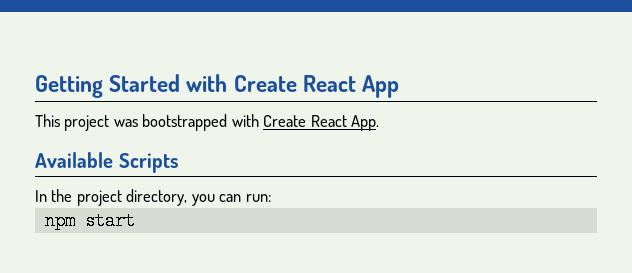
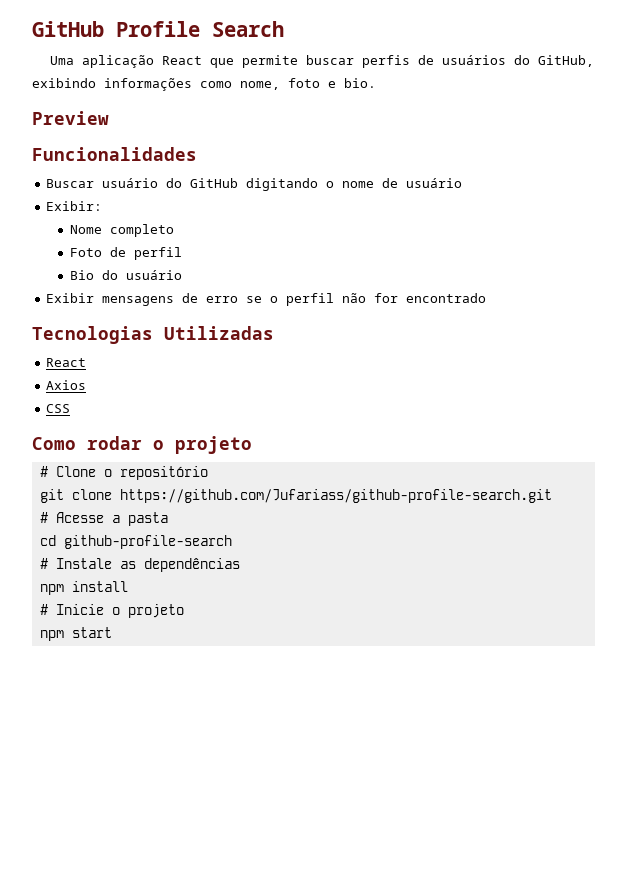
- Getting Started with Create React App
- This project was bootstrapped with Create React App.
- Available Scripts
- In the project directory, you can run:
+ GitHub Profile Search
+ Uma aplicação React que permite buscar perfis de usuários do GitHub, exibindo informações como nome, foto e bio.
+ Preview
+ Funcionalidades
+ Buscar usuário do GitHub digitando o nome de usuário
+ Exibir:
+ Nome completo
+ Foto de perfil
+ Bio do usuário
+ Exibir mensagens de erro se o perfil não for encontrado
+ Tecnologias Utilizadas
+ React
+ Axios
+ CSS
+ Como rodar o projeto
+ # Clone o repositório
+ git clone https://github.com/Jufariass/github-profile-search.git
+ # Acesse a pasta
+ cd github-profile-search
+ # Instale as dependências
+ npm install
+ # Inicie o projeto

